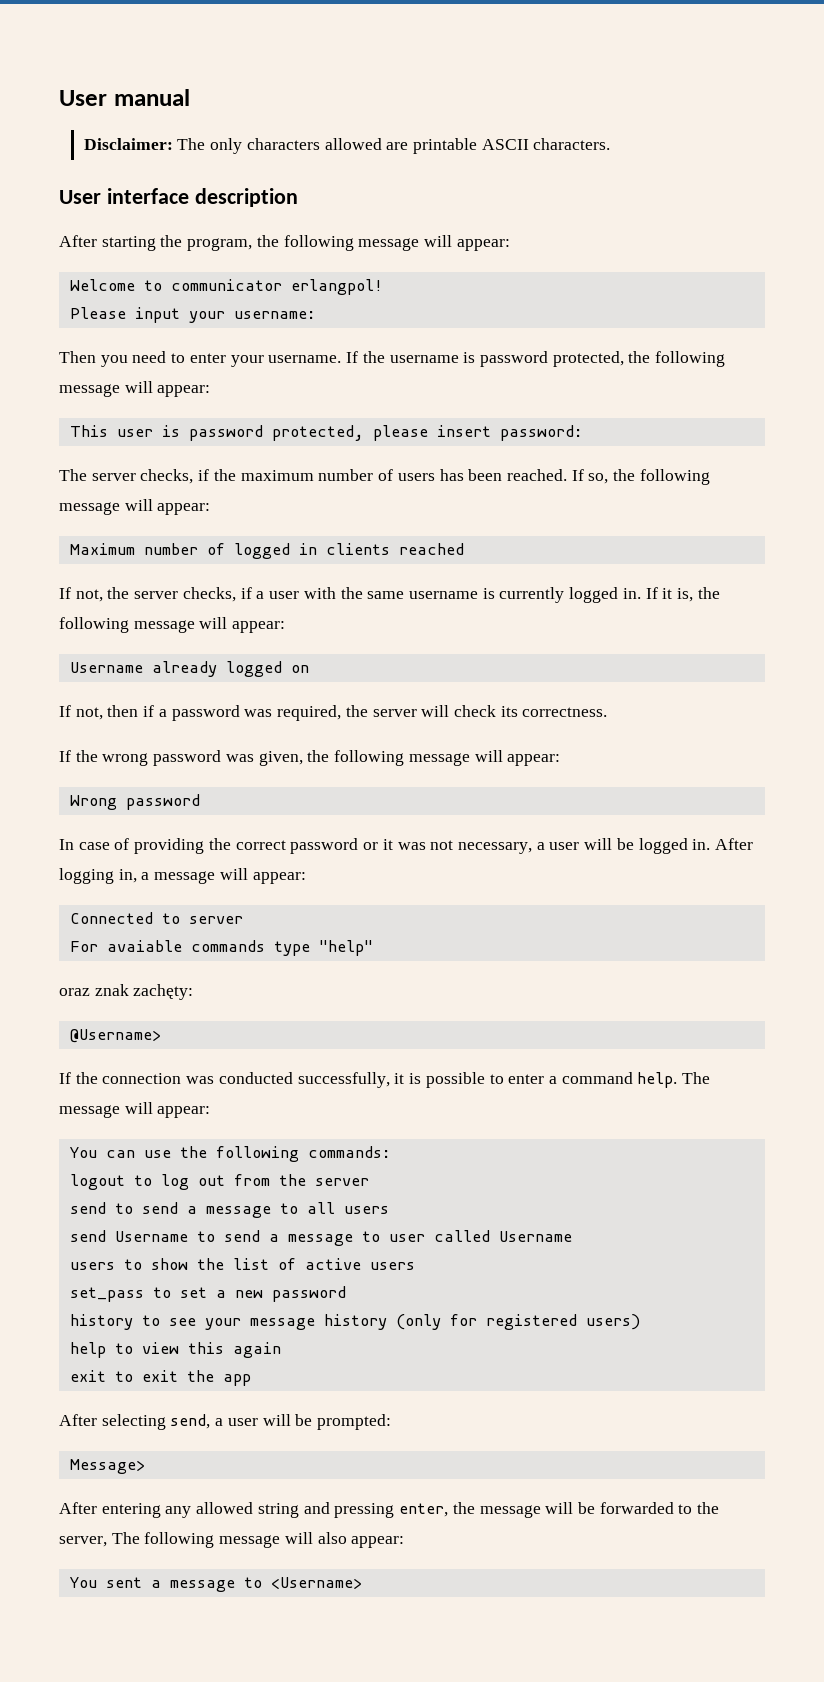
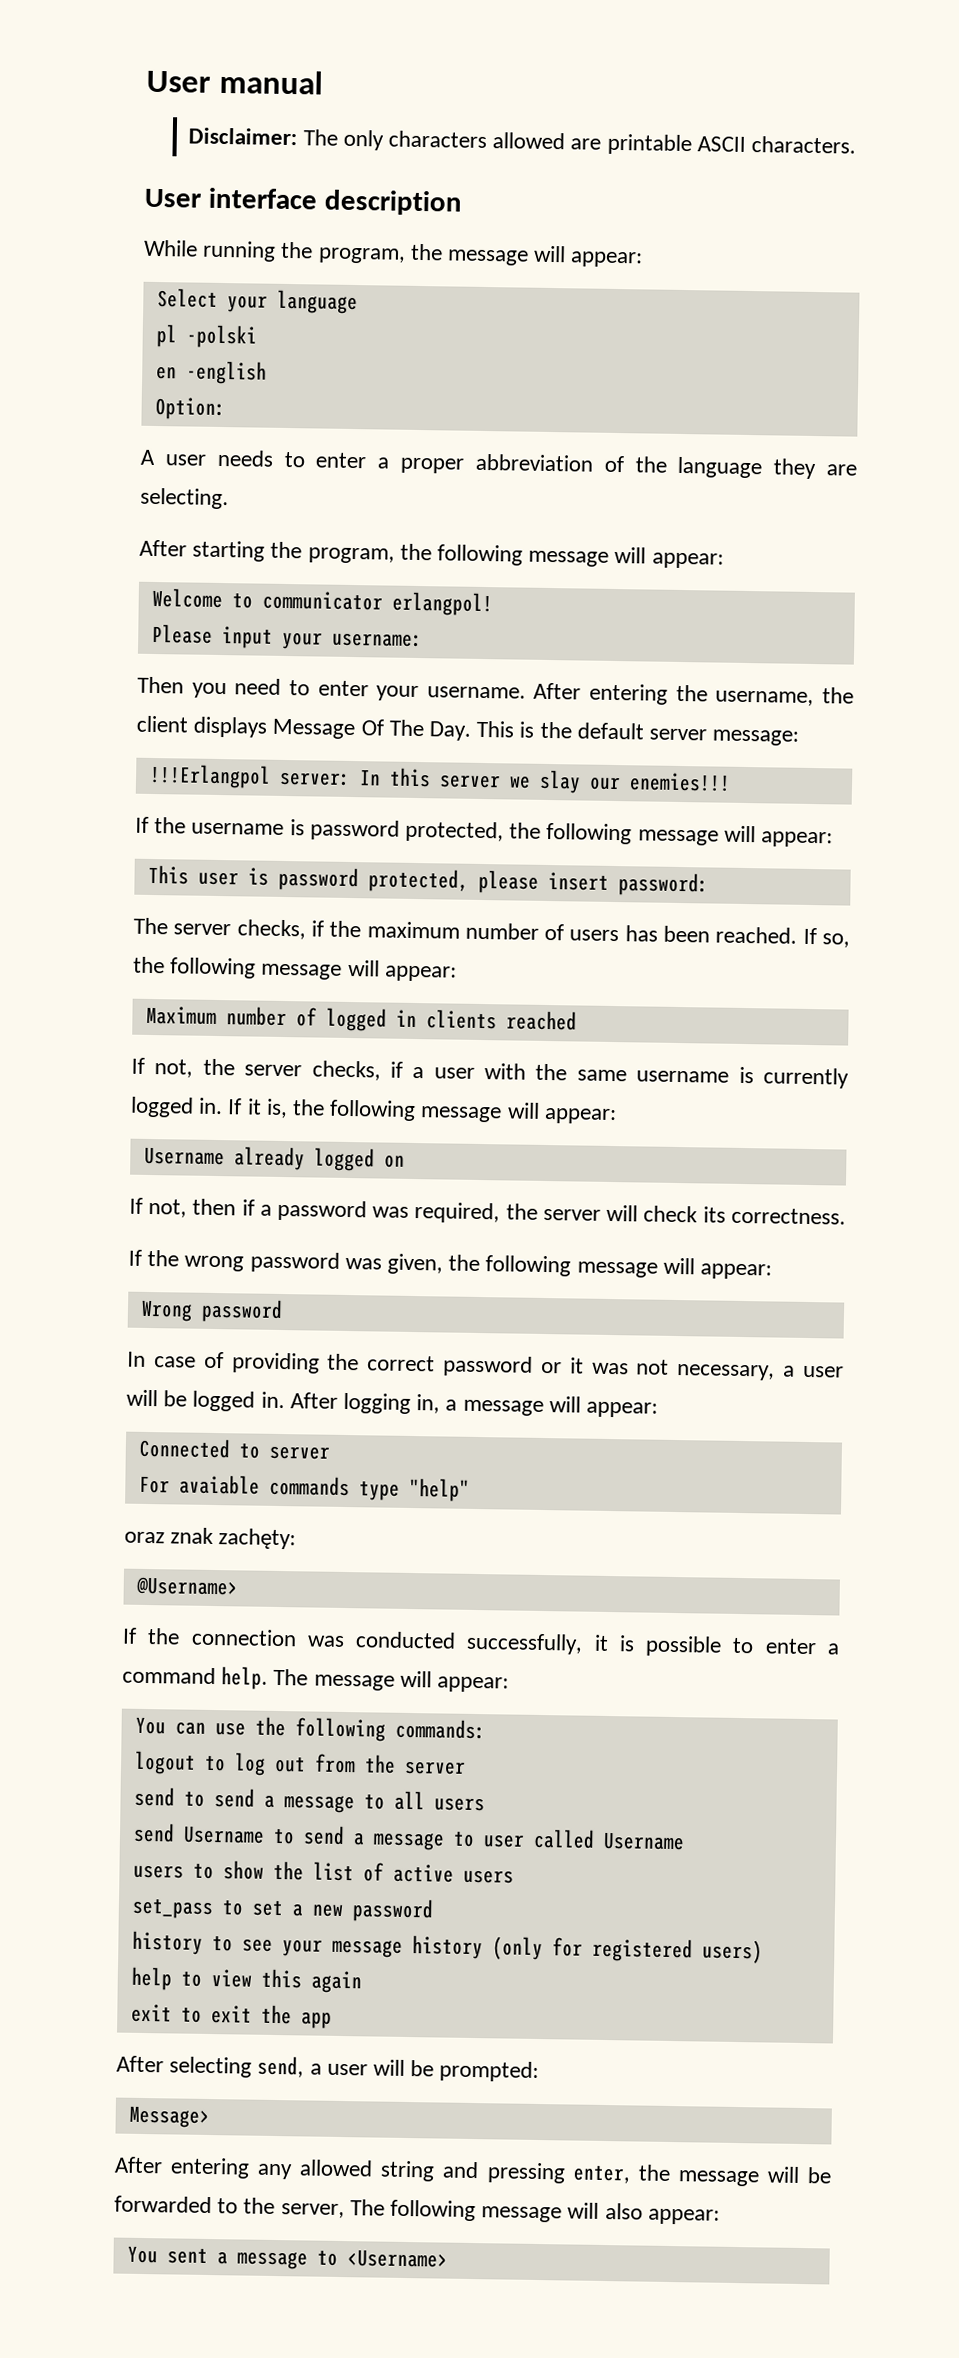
+ While running the program, the message will appear:
+ Select your language
+ pl -polski
+ en -english
+ Option:
+ A user needs to enter a proper abbreviation of the language they are selecting.
- Then you need to enter your username. If the username is password protected, the following message will appear:
+ Then you need to enter your username. After entering the username, the client displays Message Of The Day. This is the default server message:
+ !!!Erlangpol server: In this server we slay our enemies!!!
+ If the username is password protected, the following message will appear:

